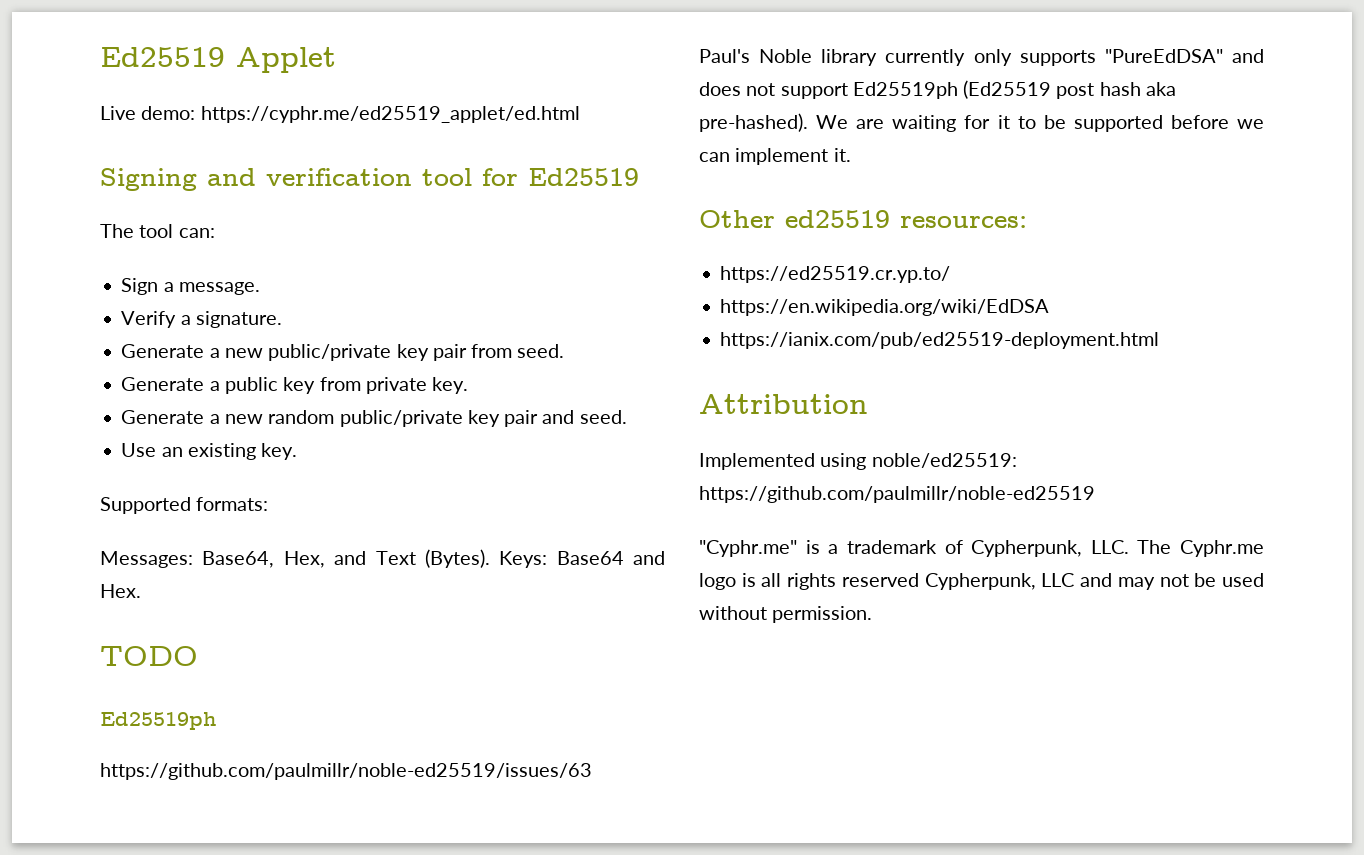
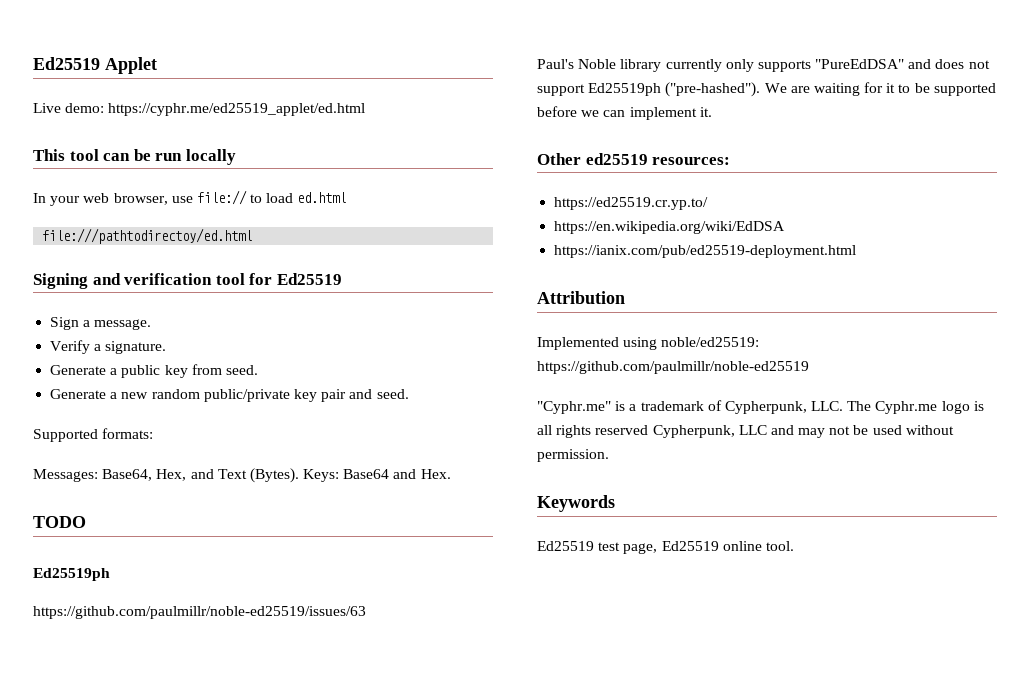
+ This tool can be run locally
+ In your web browser, use file:// to load ed.html
+ file:///pathtodirectoy/ed.html
- The tool can:
- Generate a new public/private key pair from seed.
- Generate a public key from private key.
+ Generate a public key from seed.
- Use an existing key.
- Paul's Noble library currently only supports "PureEdDSA" and does not support Ed25519ph (Ed25519 post hash aka pre-hashed).
+ Paul's Noble library currently only supports "PureEdDSA" and does not support Ed25519ph ("pre-hashed").
+ Keywords
+ Ed25519 test page, Ed25519 online tool.

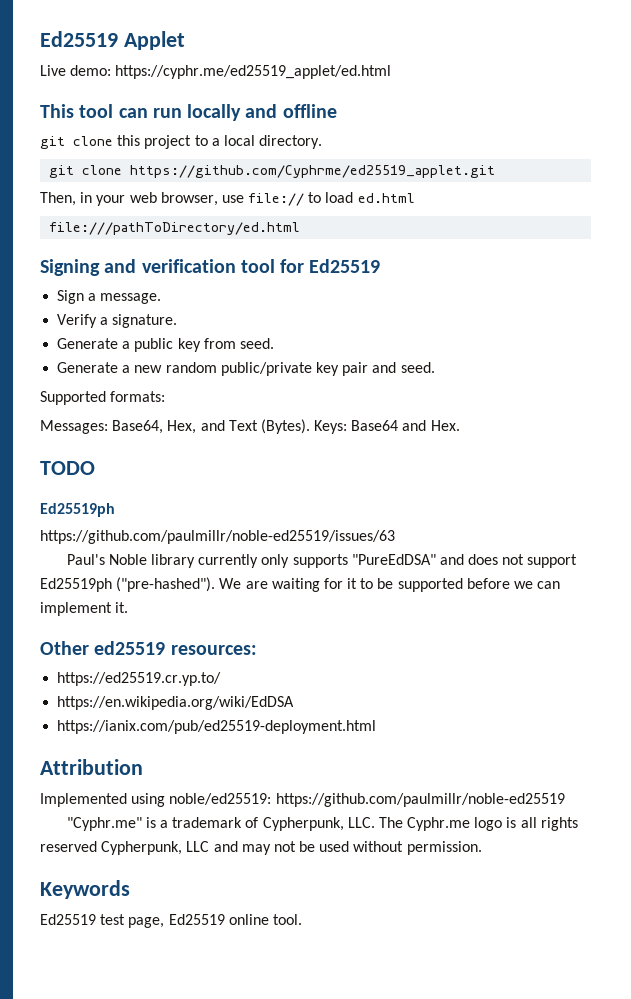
- This tool can be run locally
- In your web browser, use file:// to load ed.html
+ This tool can run locally and offline
+ git clone this project to a local directory.
+ git clone https://github.com/Cyphrme/ed25519_applet.git
+ Then, in your web browser, use file:// to load ed.html
- file:///pathtodirectoy/ed.html
+ file:///pathToDirectory/ed.html

